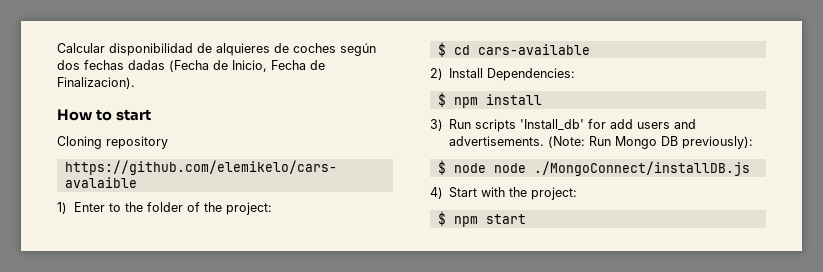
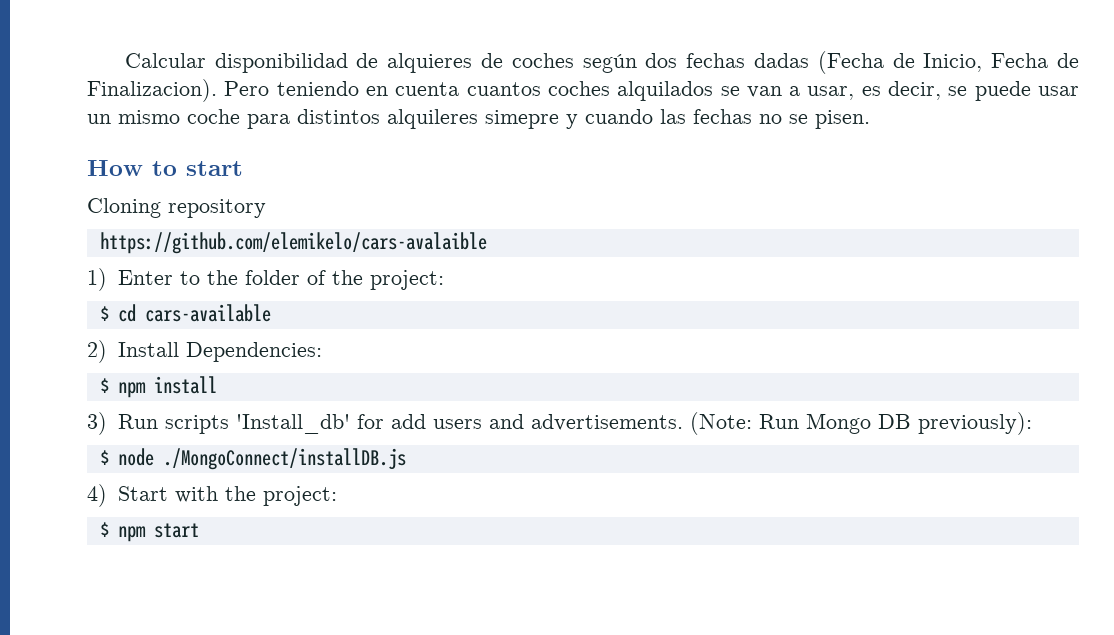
+ Pero teniendo en cuenta cuantos coches alquilados se van a usar, es decir, se puede usar un mismo coche para distintos alquileres simepre y cuando las fechas no se pisen.
- $ node node ./MongoConnect/installDB.js
+ $ node ./MongoConnect/installDB.js

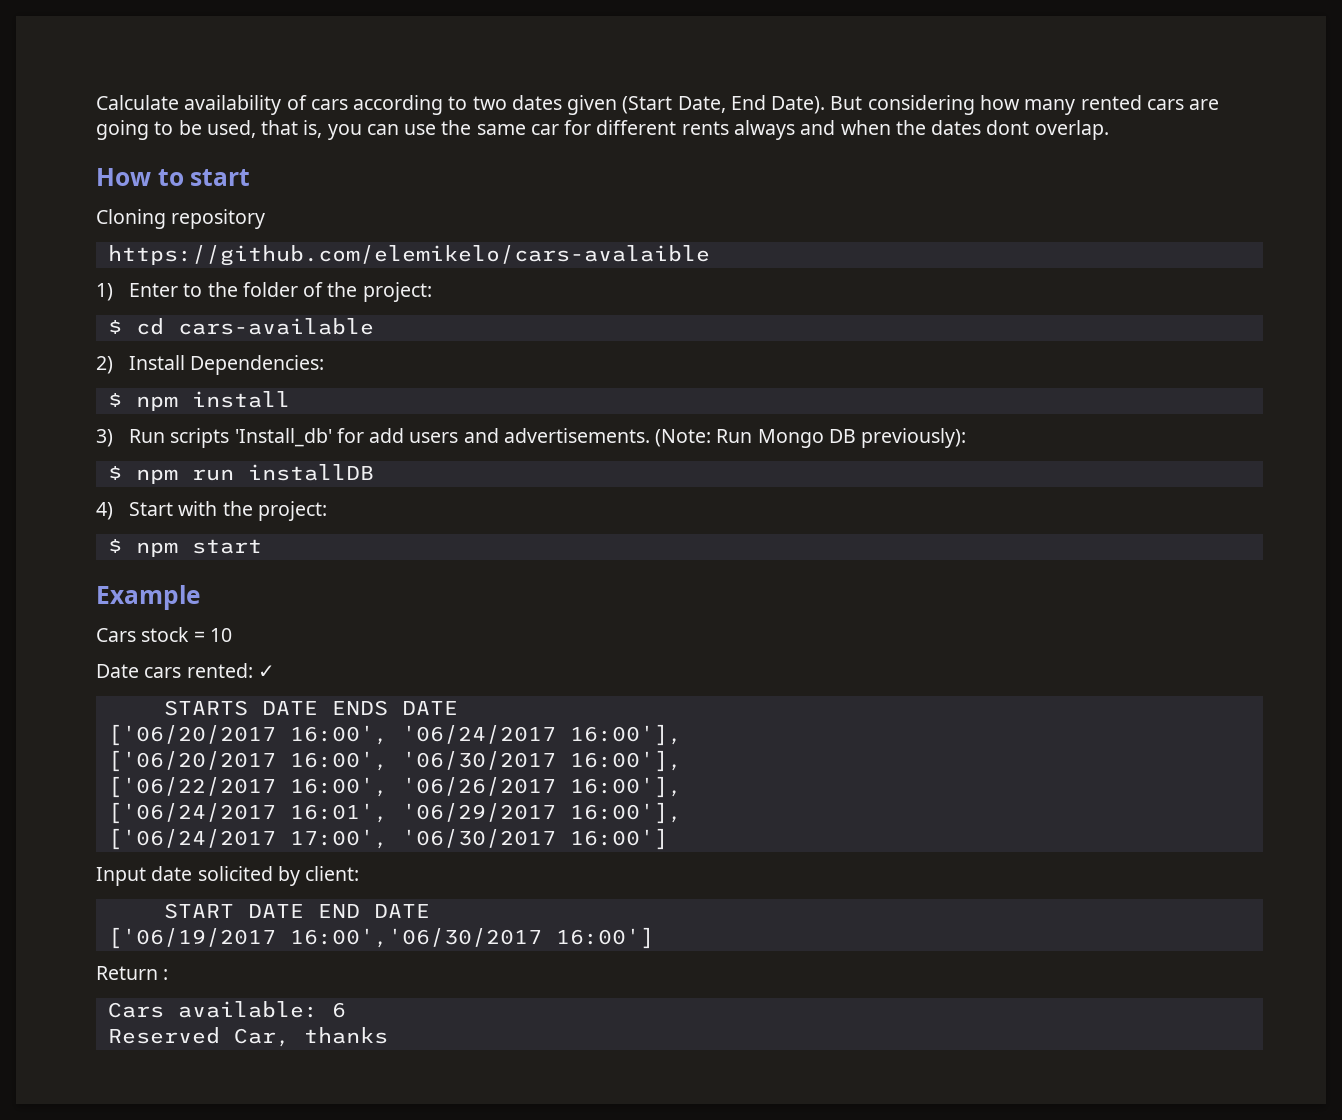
- Calcular disponibilidad de alquieres de coches según dos fechas dadas (Fecha de Inicio, Fecha de Finalizacion). Pero teniendo en cuenta cuantos coches alquilados se van a usar, es decir, se puede usar un mismo coche para distintos alquileres simepre y cuando las fechas no se pisen.
+ Calculate availability of cars according to two dates given (Start Date, End Date). But considering how many rented cars are going to be used, that is, you can use the same car for different rents always and when the dates dont overlap.
- $ node ./MongoConnect/installDB.js
+ $ npm run installDB
+ Example
+ Cars stock = 10
+ Date cars rented: ✓
+ STARTS DATE ENDS DATE
+ ['06/20/2017 16:00', '06/24/2017 16:00'],
+ ['06/20/2017 16:00', '06/30/2017 16:00'],
+ ['06/22/2017 16:00', '06/26/2017 16:00'],
+ ['06/24/2017 16:01', '06/29/2017 16:00'],
+ ['06/24/2017 17:00', '06/30/2017 16:00']
+ Input date solicited by client:
+ START DATE END DATE
+ ['06/19/2017 16:00','06/30/2017 16:00']
+ Return :
+ Cars available: 6
+ Reserved Car, thanks

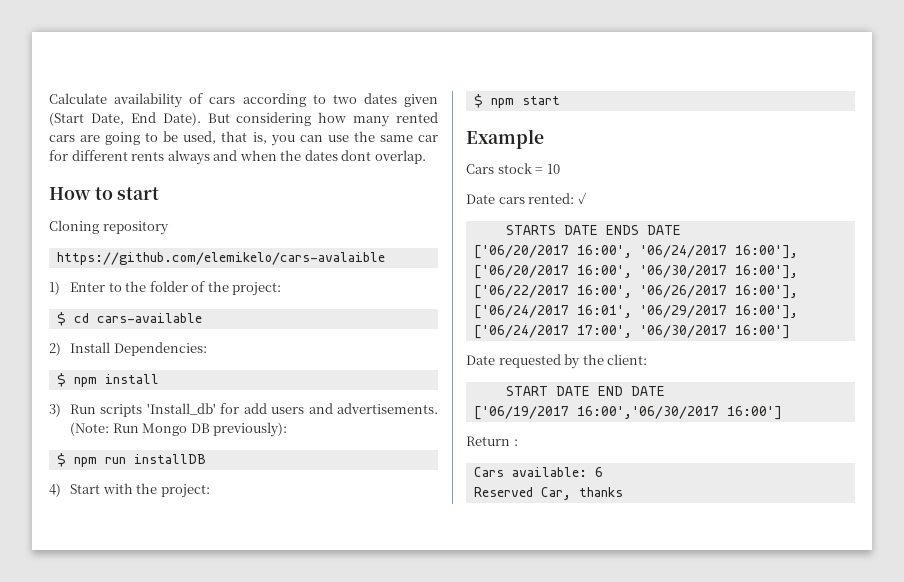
- Input date solicited by client:
+ Date requested by the client:

